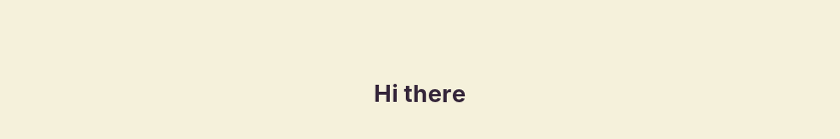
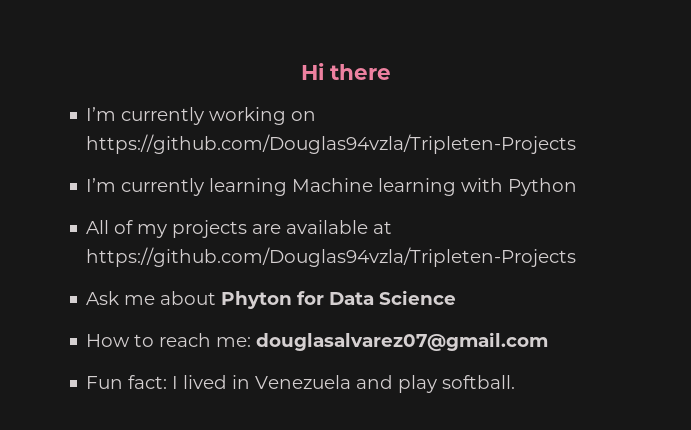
+ I’m currently working on https://github.com/Douglas94vzla/Tripleten-Projects
+ I’m currently learning Machine learning with Python
+ All of my projects are available at https://github.com/Douglas94vzla/Tripleten-Projects
+ Ask me about Phyton for Data Science
+ How to reach me: douglasalvarez07@gmail.com
+ Fun fact: I lived in Venezuela and play softball.

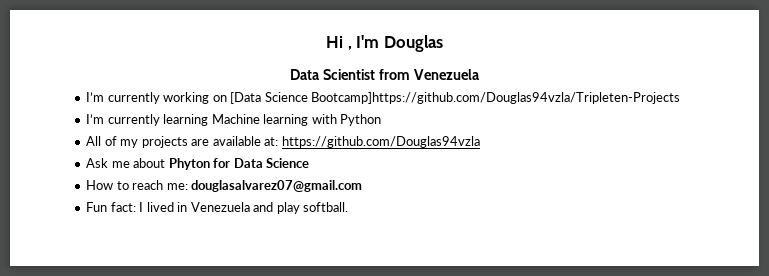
- Hi there
+ Hi , I'm Douglas
+ Data Scientist from Venezuela
- I’m currently working on https://github.com/Douglas94vzla/Tripleten-Projects
+ I’m currently working on [Data Science Bootcamp]https://github.com/Douglas94vzla/Tripleten-Projects
- All of my projects are available at https://github.com/Douglas94vzla/Tripleten-Projects
+ All of my projects are available at: https://github.com/Douglas94vzla

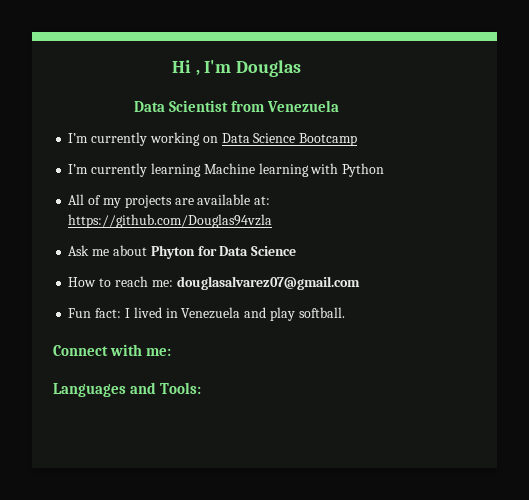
- I’m currently working on [Data Science Bootcamp]https://github.com/Douglas94vzla/Tripleten-Projects
+ I’m currently working on Data Science Bootcamp
+ Connect with me:
+ Languages and Tools:

